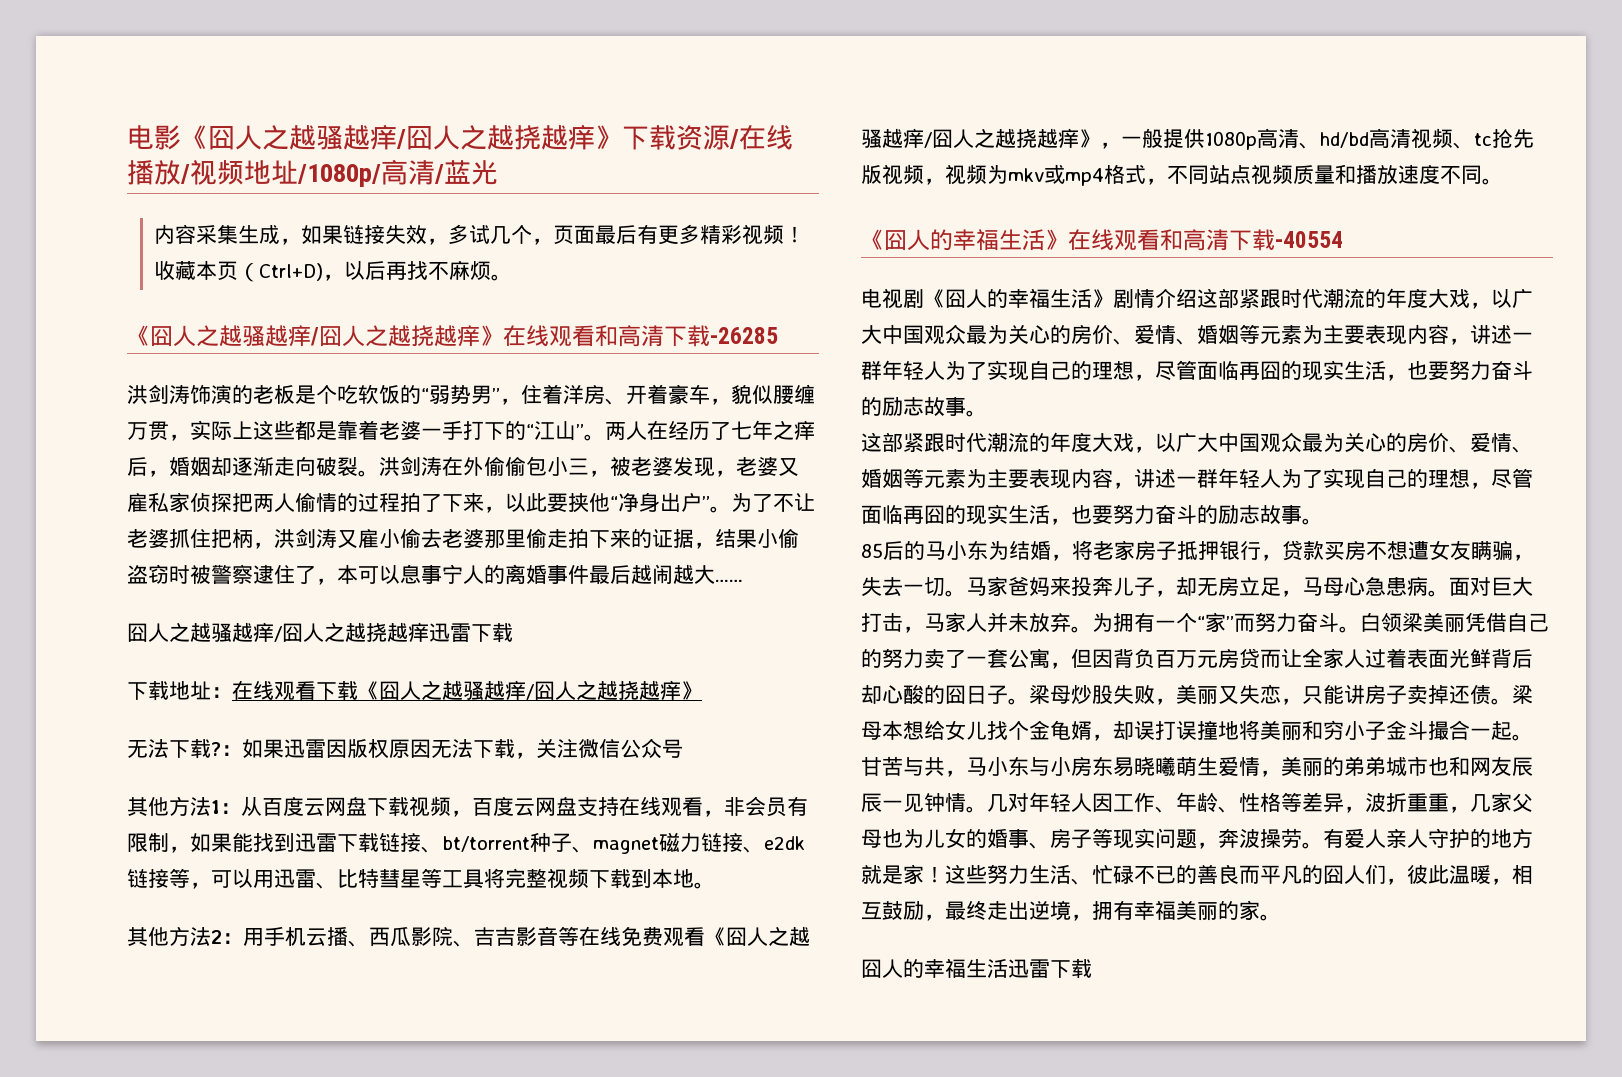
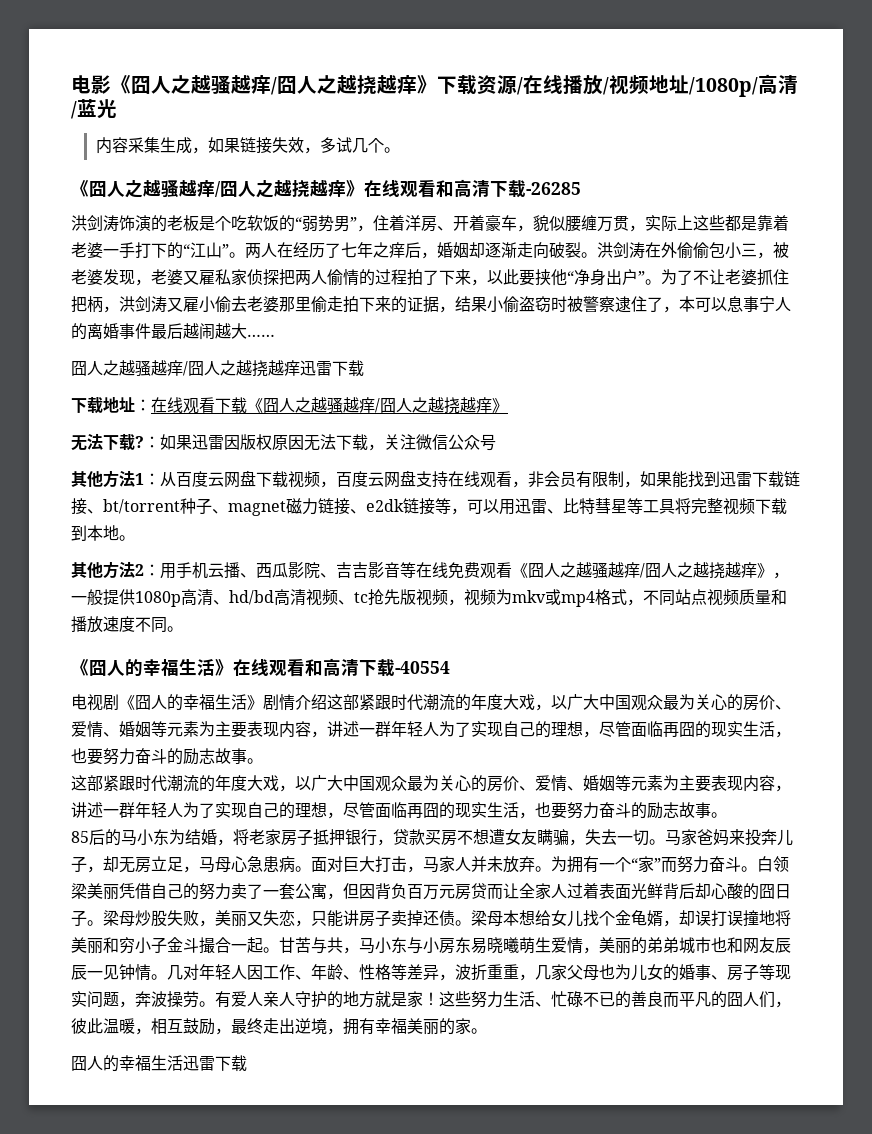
- 内容采集生成，如果链接失效，多试几个，页面最后有更多精彩视频！收藏本页（Ctrl+D)，以后再找不麻烦。
+ 内容采集生成，如果链接失效，多试几个。

